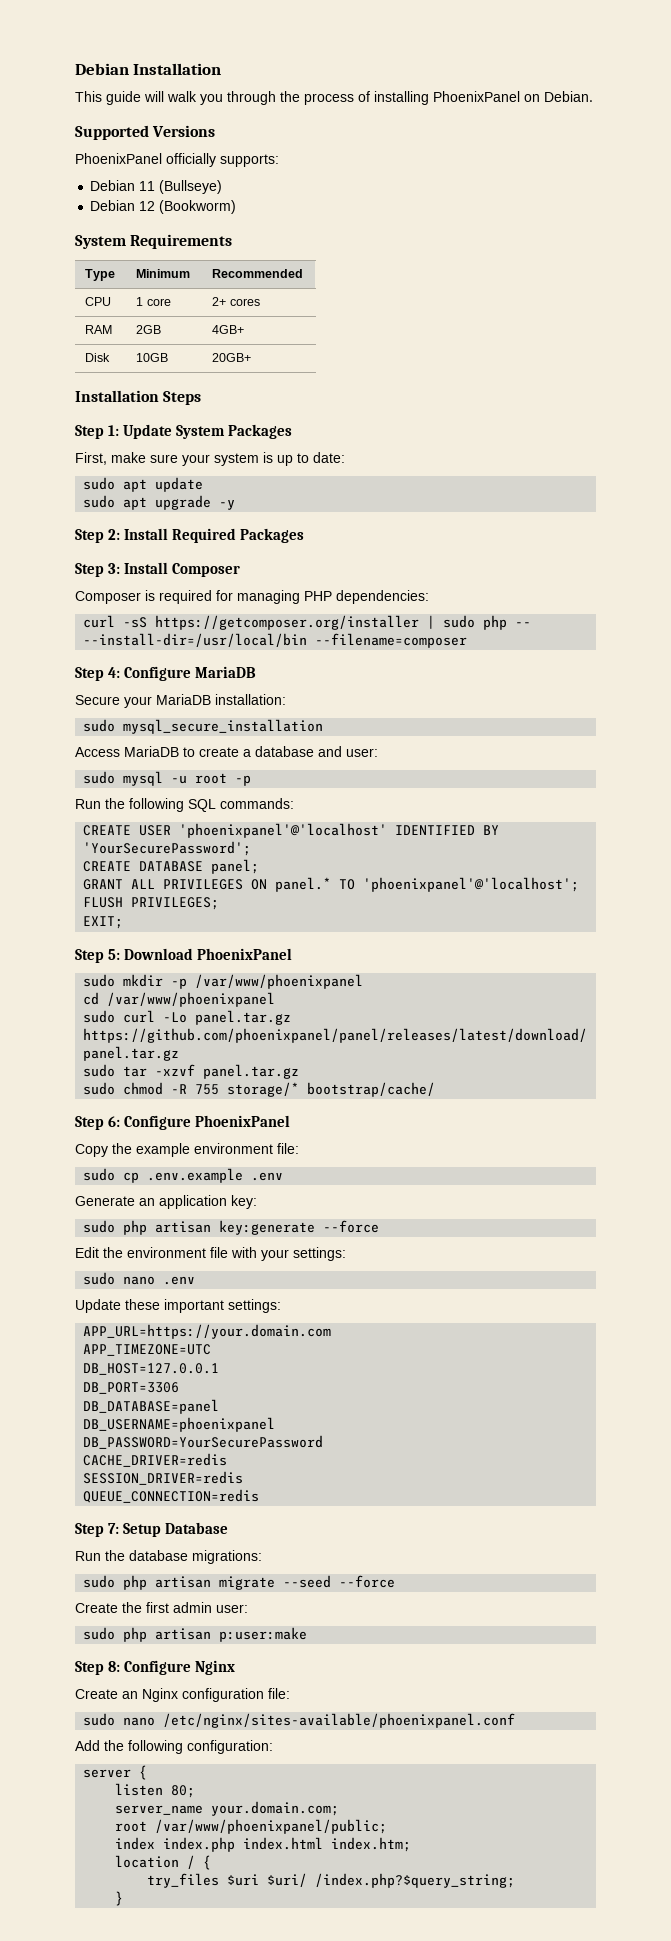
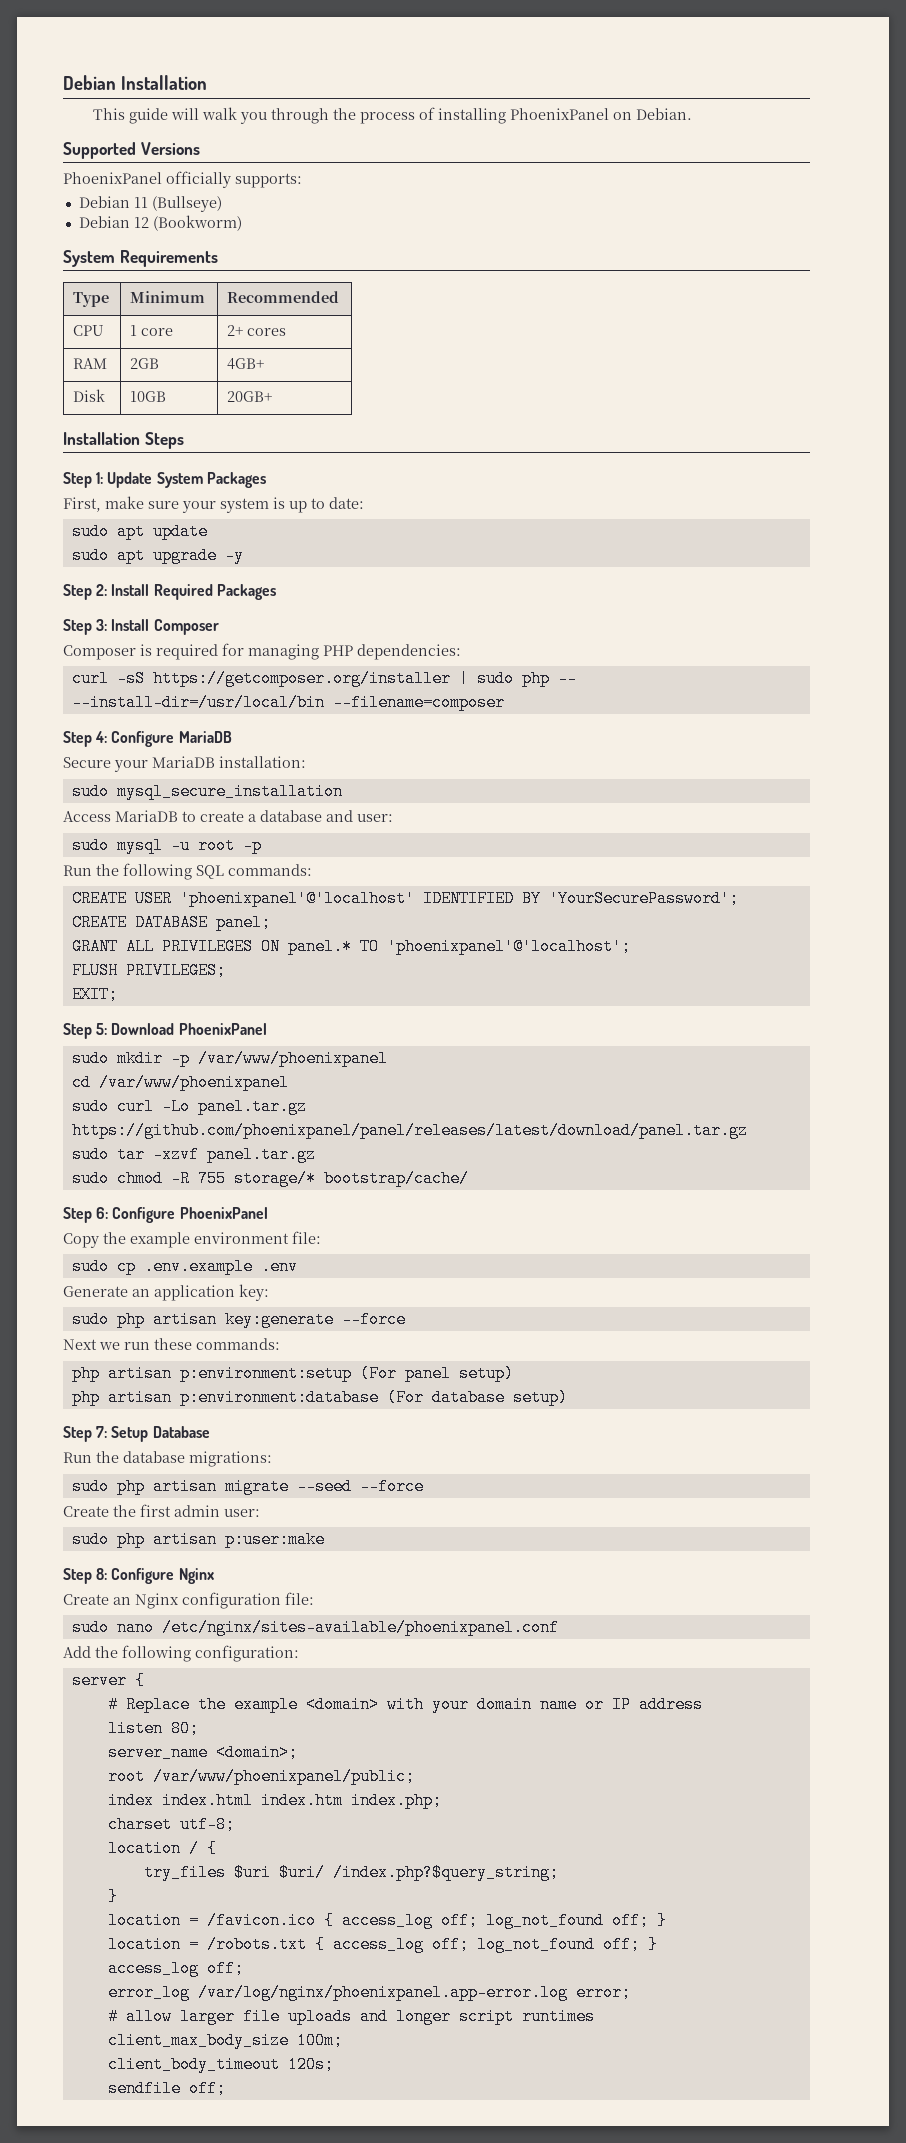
- Edit the environment file with your settings:
- sudo nano .env
- Update these important settings:
- APP_URL=https://your.domain.com
- APP_TIMEZONE=UTC
- DB_HOST=127.0.0.1
- DB_PORT=3306
- DB_DATABASE=panel
- DB_USERNAME=phoenixpanel
- DB_PASSWORD=YourSecurePassword
- CACHE_DRIVER=redis
- SESSION_DRIVER=redis
- QUEUE_CONNECTION=redis
+ Next we run these commands:
+ php artisan p:environment:setup (For panel setup)
+ php artisan p:environment:database (For database setup)
+ # Replace the example <domain> with your domain name or IP address
- server_name your.domain.com;
+ server_name <domain>;
- index index.php index.html index.htm;
+ index index.html index.htm index.php;
+ charset utf-8;
+ location = /favicon.ico { access_log off; log_not_found off; }
+ location = /robots.txt { access_log off; log_not_found off; }
+ access_log off;
+ error_log /var/log/nginx/phoenixpanel.app-error.log error;
+ # allow larger file uploads and longer script runtimes
+ client_max_body_size 100m;
+ client_body_timeout 120s;
+ sendfile off;

